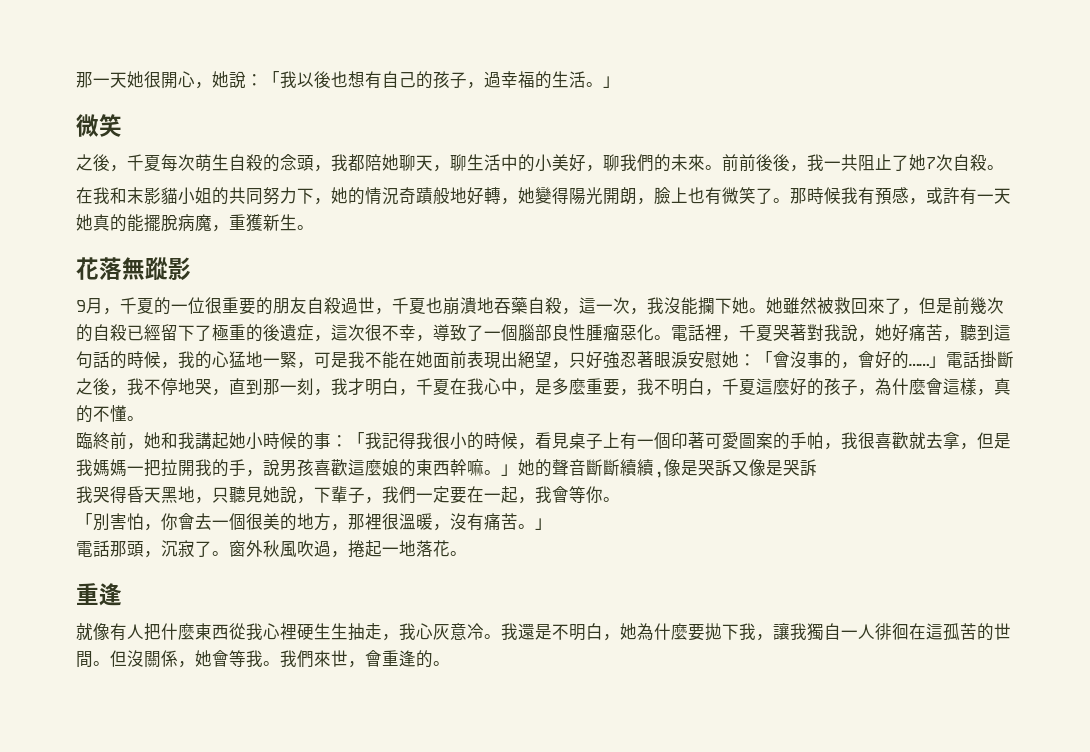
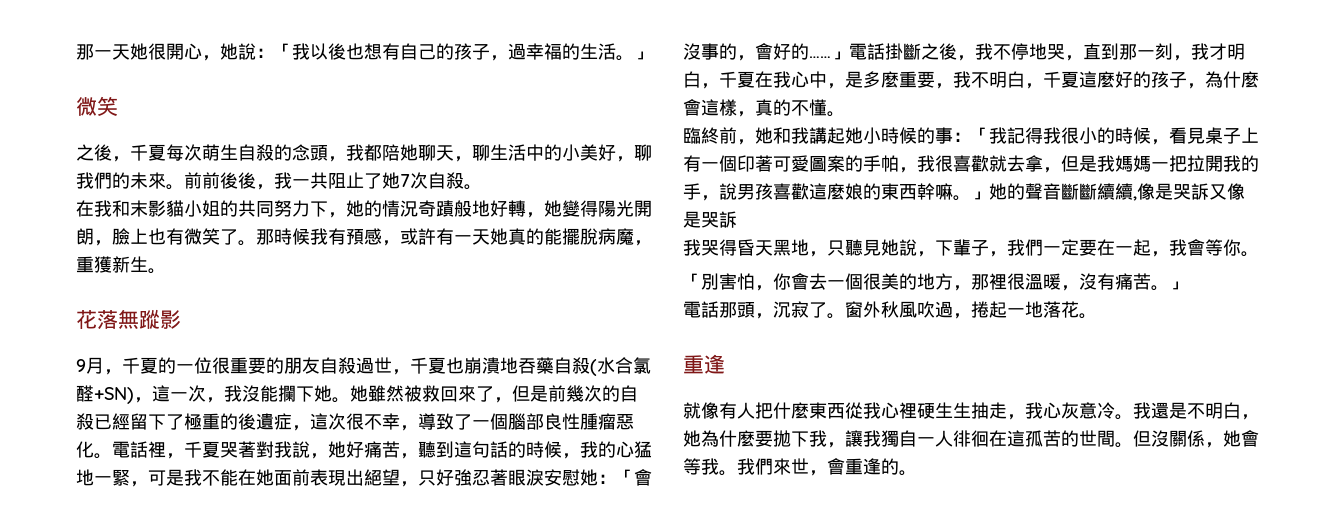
- 9月，千夏的一位很重要的朋友自殺過世，千夏也崩潰地吞藥自殺，這一次，我沒能攔下她。
+ 9月，千夏的一位很重要的朋友自殺過世，千夏也崩潰地吞藥自殺(水合氯醛+SN)，這一次，我沒能攔下她。

